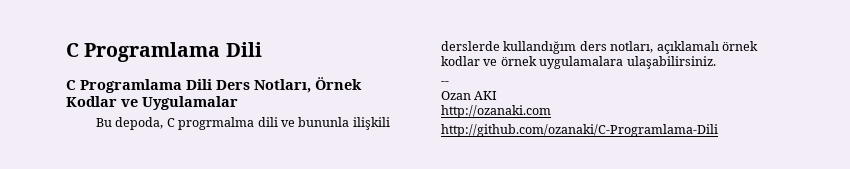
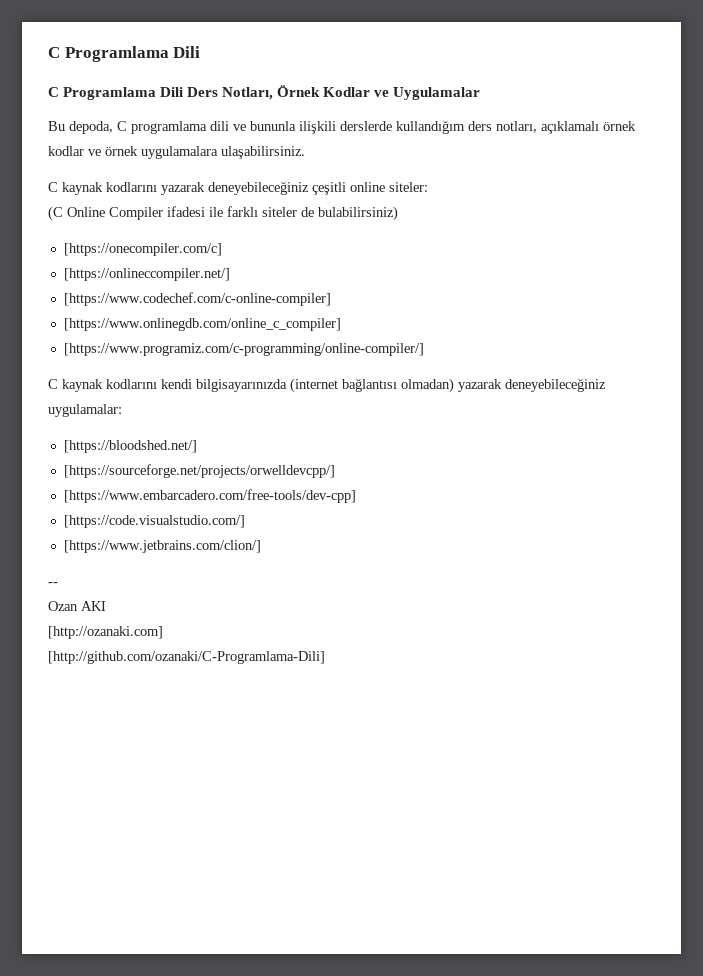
- Bu depoda, C progrmalma dili ve bununla ilişkili derslerde kullandığım ders notları, açıklamalı örnek kodlar ve örnek uygulamalara ulaşabilirsiniz.
+ Bu depoda, C programlama dili ve bununla ilişkili derslerde kullandığım ders notları, açıklamalı örnek kodlar ve örnek uygulamalara ulaşabilirsiniz.
+ C kaynak kodlarını yazarak deneyebileceğiniz çeşitli online siteler:
+ (C Online Compiler ifadesi ile farklı siteler de bulabilirsiniz)
+ [https://onecompiler.com/c]
+ [https://onlineccompiler.net/]
+ [https://www.codechef.com/c-online-compiler]
+ [https://www.onlinegdb.com/online_c_compiler]
+ [https://www.programiz.com/c-programming/online-compiler/]
+ C kaynak kodlarını kendi bilgisayarınızda (internet bağlantısı olmadan) yazarak deneyebileceğiniz uygulamalar:
+ [https://bloodshed.net/]
+ [https://sourceforge.net/projects/orwelldevcpp/]
+ [https://www.embarcadero.com/free-tools/dev-cpp]
+ [https://code.visualstudio.com/]
+ [https://www.jetbrains.com/clion/]
- http://ozanaki.com
- http://github.com/ozanaki/C-Programlama-Dili
+ [http://ozanaki.com]
+ [http://github.com/ozanaki/C-Programlama-Dili]

